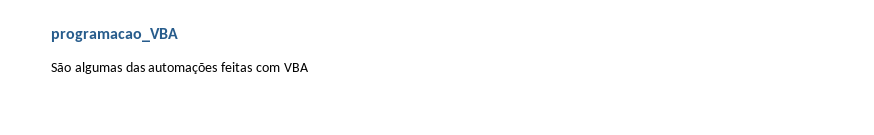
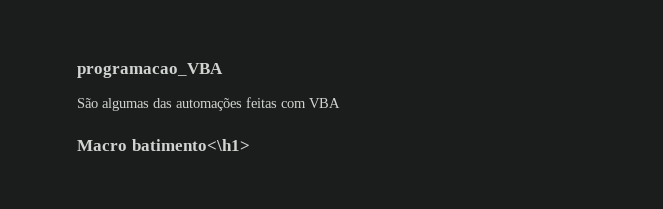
+ Macro batimento<\h1>

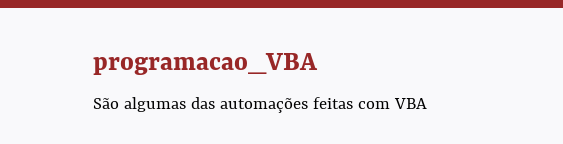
- Macro batimento<\h1>

